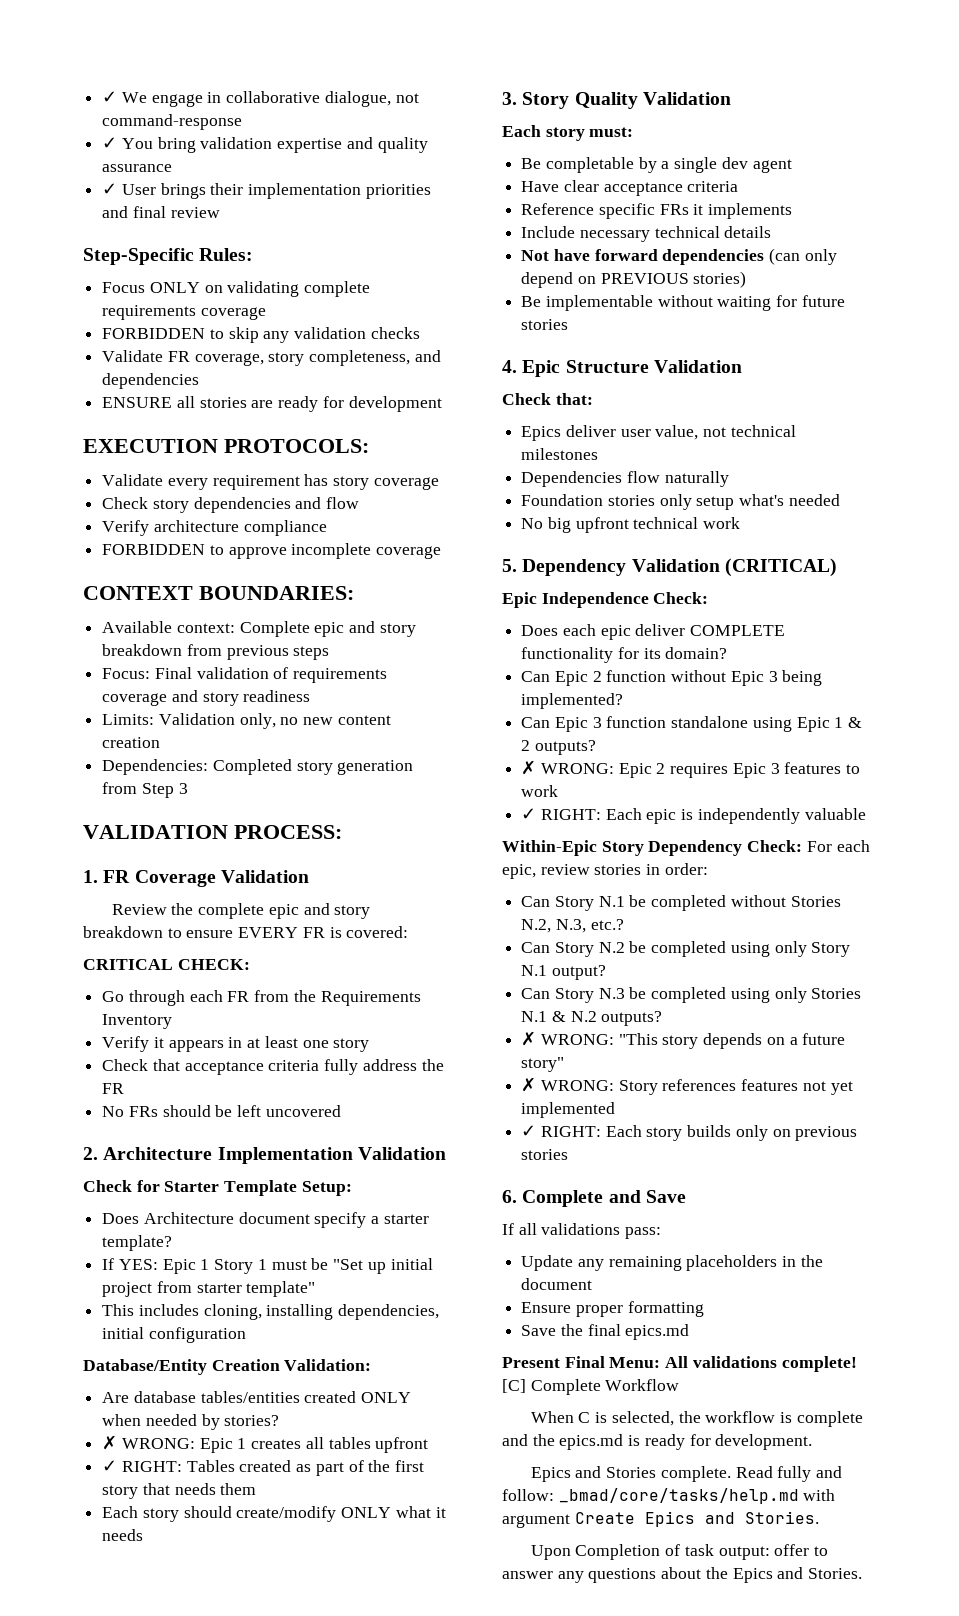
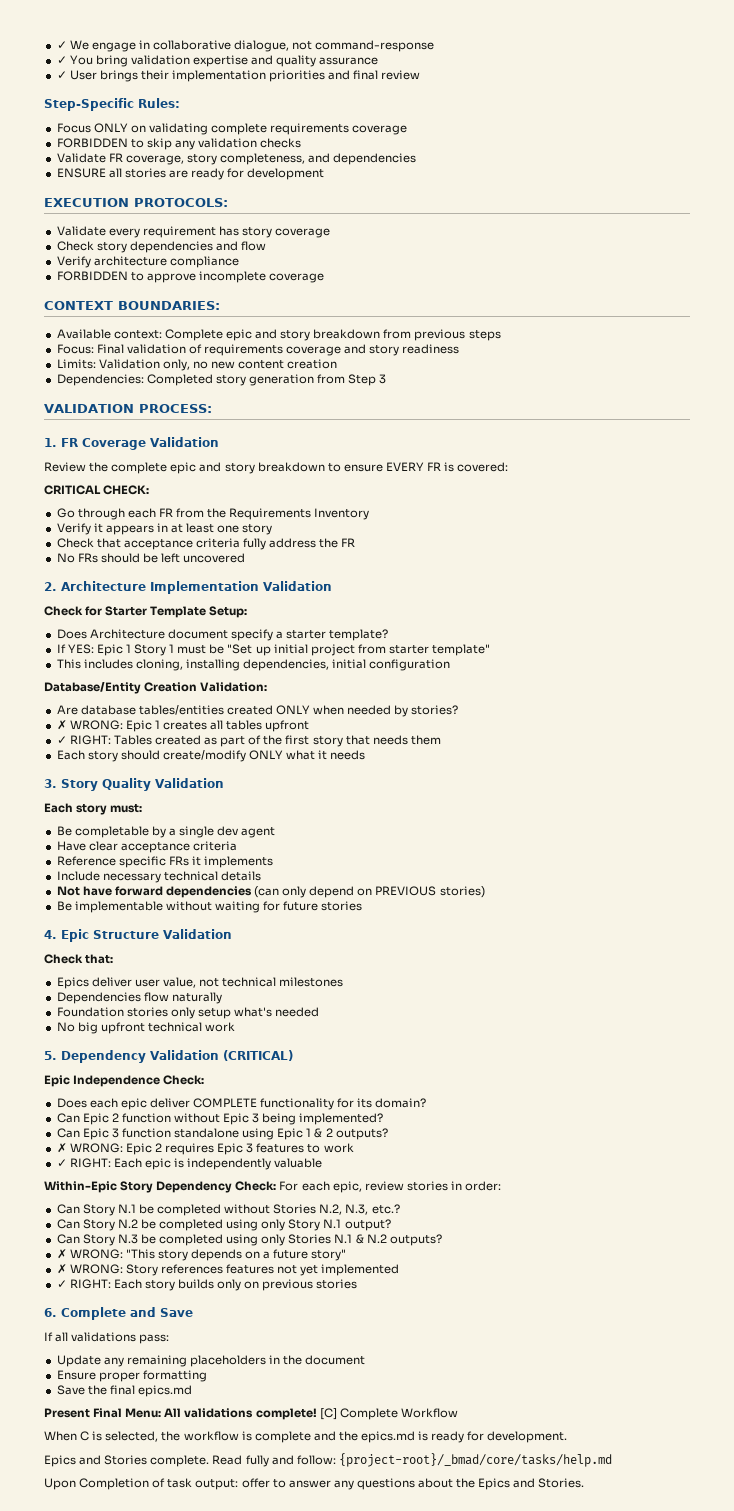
- Read fully and follow: _bmad/core/tasks/help.md with argument Create Epics and Stories.
+ Read fully and follow: {project-root}/_bmad/core/tasks/help.md

